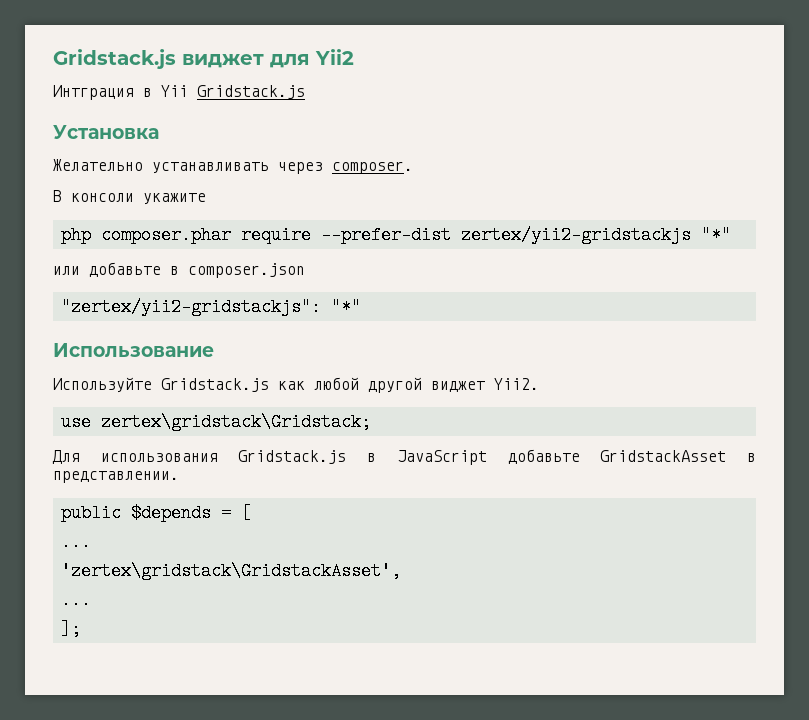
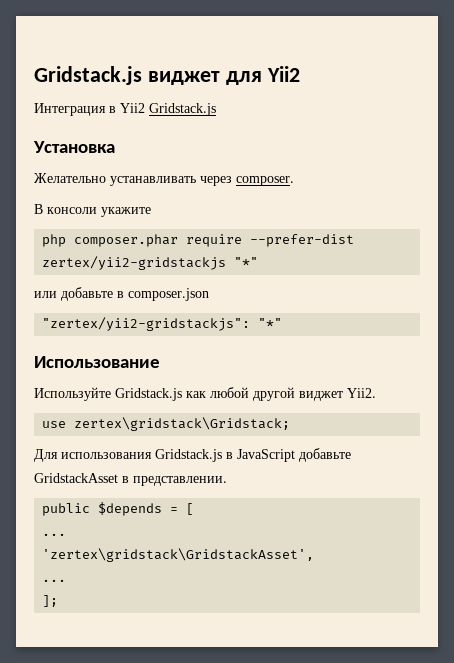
- Интграция в Yii Gridstack.js
+ Интеграция в Yii2 Gridstack.js

